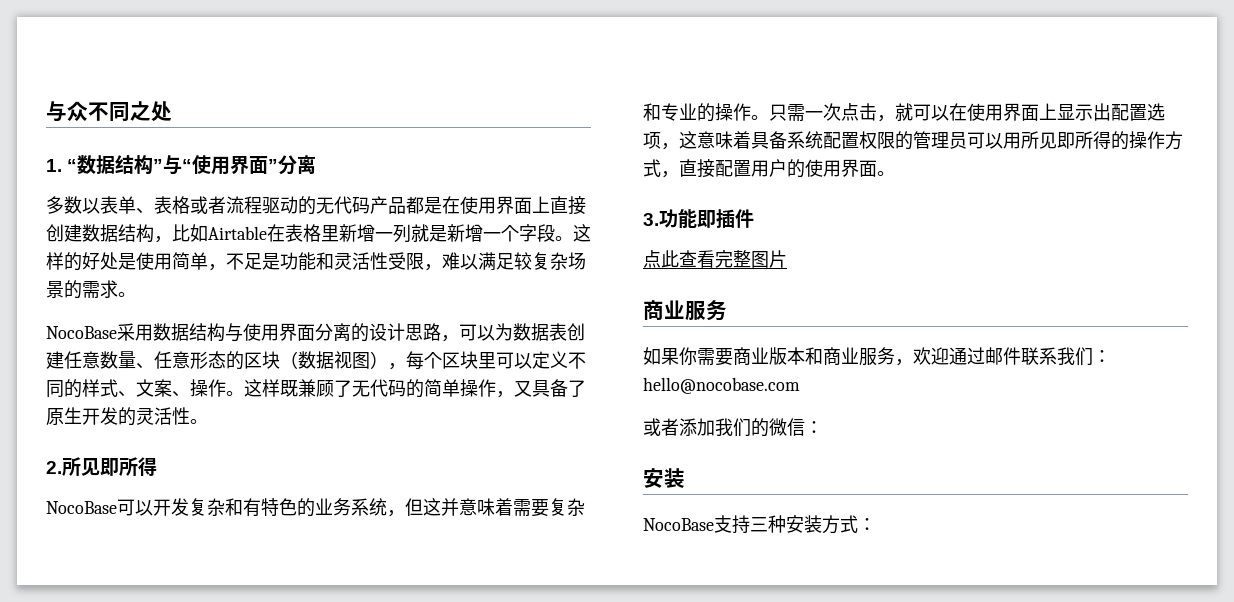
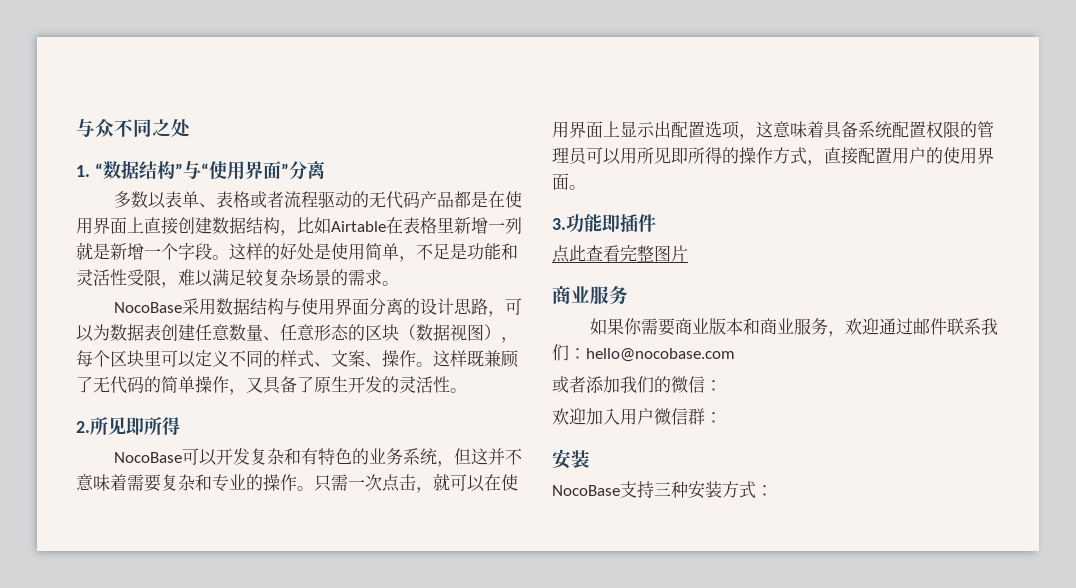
- NocoBase可以开发复杂和有特色的业务系统，但这并意味着需要复杂和专业的操作。
+ NocoBase可以开发复杂和有特色的业务系统，但这并不意味着需要复杂和专业的操作。
+ 欢迎加入用户微信群：

